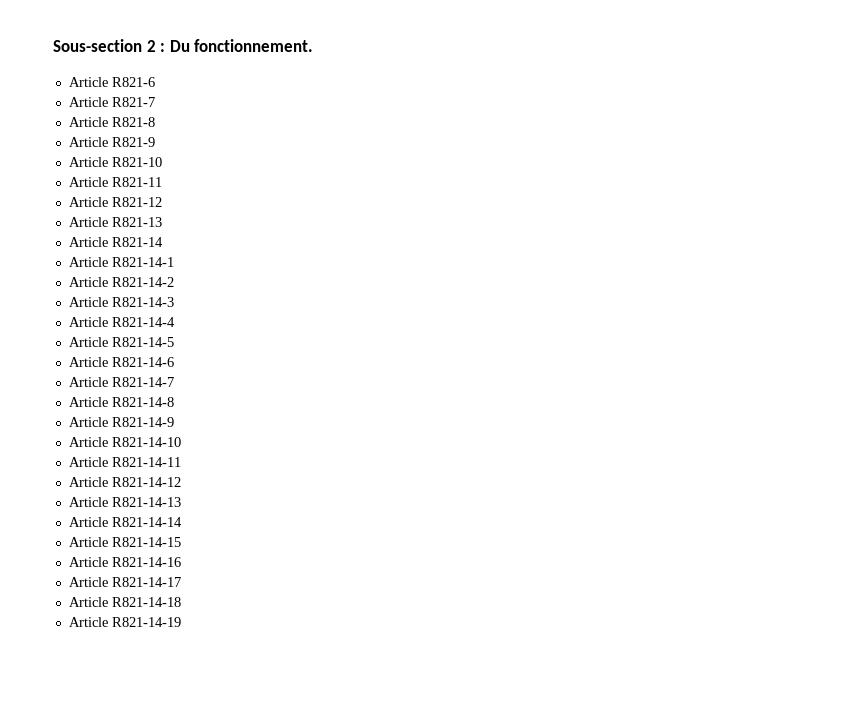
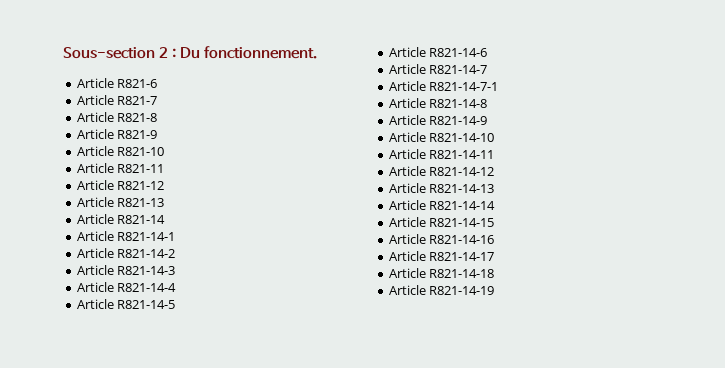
+ Article R821-14-7-1

